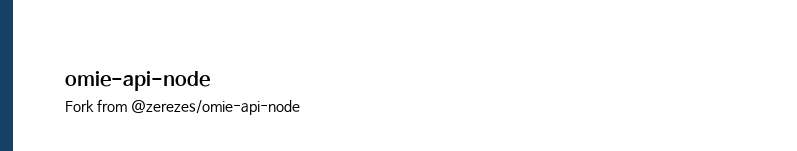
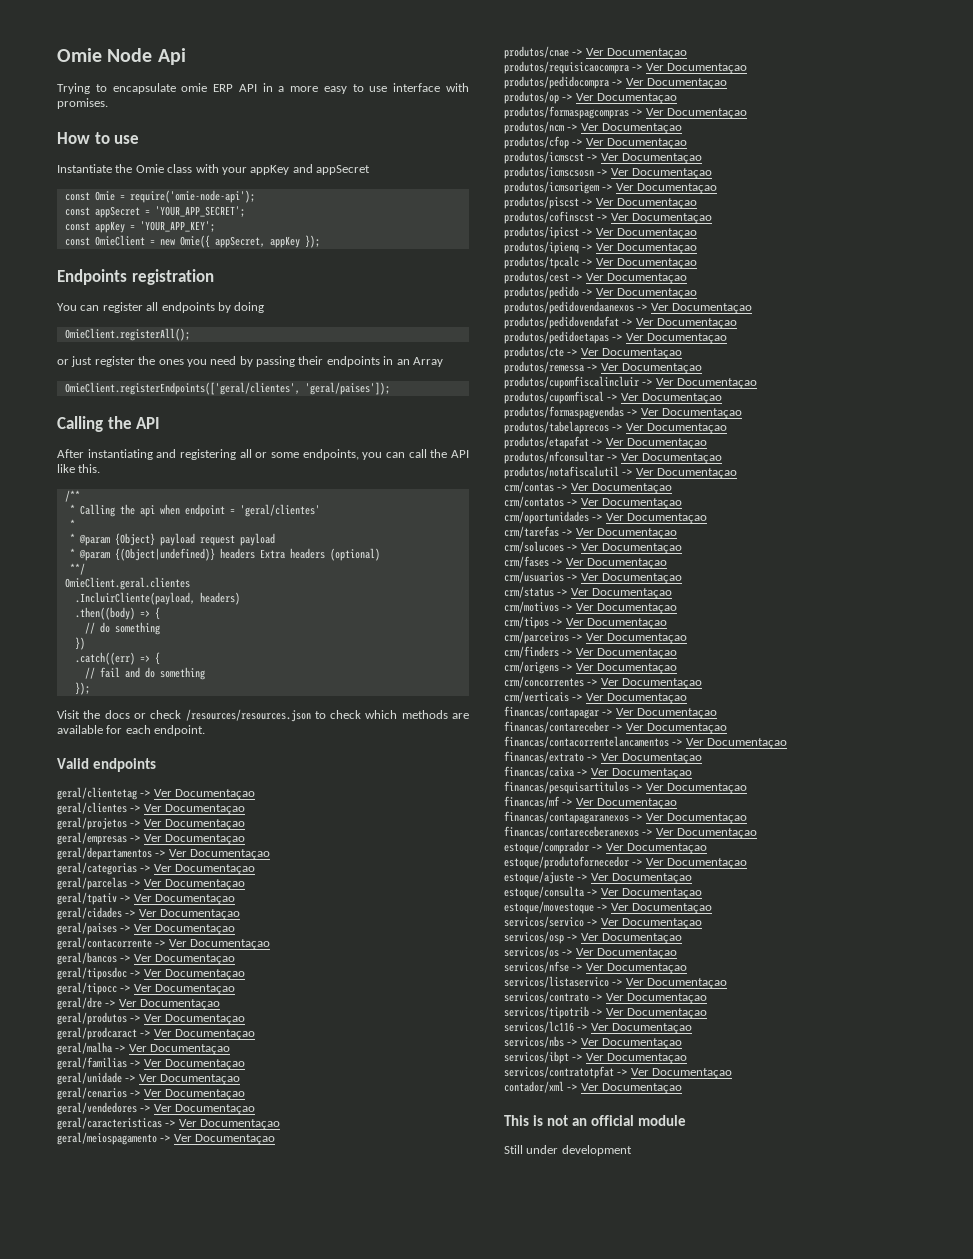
- omie-api-node
- Fork from @zerezes/omie-api-node
+ Omie Node Api
+ Trying to encapsulate omie ERP API in a more easy to use interface with promises.
+ How to use
+ Instantiate the Omie class with your appKey and appSecret
+ const Omie = require('omie-node-api');
+ const appSecret = 'YOUR_APP_SECRET';
+ const appKey = 'YOUR_APP_KEY';
+ const OmieClient = new Omie({ appSecret, appKey });
+ Endpoints registration
+ You can register all endpoints by doing
+ OmieClient.registerAll();
+ or just register the ones you need by passing their endpoints in an Array
+ OmieClient.registerEndpoints(['geral/clientes', 'geral/paises']);
+ Calling the API
+ After instantiating and registering all or some endpoints, you can call the API like this.
+ /**
+ * Calling the api when endpoint = 'geral/clientes'
+ *
+ * @param {Object} payload request payload
+ * @param {(Object|undefined)} headers Extra headers (optional)
+ **/
+ OmieClient.geral.clientes
+ .IncluirCliente(payload, headers)
+ .then((body) => {
+ // do something
+ })
+ .catch((err) => {
+ // fail and do something
+ });
+ Visit the docs or check /resources/resources.json to check which methods are available for each endpoint.
+ Valid endpoints
+ geral/clientetag -> Ver Documentaçao
+ geral/clientes -> Ver Documentaçao
+ geral/projetos -> Ver Documentaçao
+ geral/empresas -> Ver Documentaçao
+ geral/departamentos -> Ver Documentaçao
+ geral/categorias -> Ver Documentaçao
+ geral/parcelas -> Ver Documentaçao
+ geral/tpativ -> Ver Documentaçao
+ geral/cidades -> Ver Documentaçao
+ geral/paises -> Ver Documentaçao
+ geral/contacorrente -> Ver Documentaçao
+ geral/bancos -> Ver Documentaçao
+ geral/tiposdoc -> Ver Documentaçao
+ geral/tipocc -> Ver Documentaçao
+ geral/dre -> Ver Documentaçao
+ geral/produtos -> Ver Documentaçao
+ geral/prodcaract -> Ver Documentaçao
+ geral/malha -> Ver Documentaçao
+ geral/familias -> Ver Documentaçao
+ geral/unidade -> Ver Documentaçao
+ geral/cenarios -> Ver Documentaçao
+ geral/vendedores -> Ver Documentaçao
+ geral/caracteristicas -> Ver Documentaçao
+ geral/meiospagamento -> Ver Documentaçao
+ produtos/cnae -> Ver Documentaçao
+ produtos/requisicaocompra -> Ver Documentaçao
+ produtos/pedidocompra -> Ver Documentaçao
+ produtos/op -> Ver Documentaçao
+ produtos/formaspagcompras -> Ver Documentaçao
+ produtos/ncm -> Ver Documentaçao
+ produtos/cfop -> Ver Documentaçao
+ produtos/icmscst -> Ver Documentaçao
+ produtos/icmscsosn -> Ver Documentaçao
+ produtos/icmsorigem -> Ver Documentaçao
+ produtos/piscst -> Ver Documentaçao
+ produtos/cofinscst -> Ver Documentaçao
+ produtos/ipicst -> Ver Documentaçao
+ produtos/ipienq -> Ver Documentaçao
+ produtos/tpcalc -> Ver Documentaçao
+ produtos/cest -> Ver Documentaçao
+ produtos/pedido -> Ver Documentaçao
+ produtos/pedidovendaanexos -> Ver Documentaçao
+ produtos/pedidovendafat -> Ver Documentaçao
+ produtos/pedidoetapas -> Ver Documentaçao
+ produtos/cte -> Ver Documentaçao
+ produtos/remessa -> Ver Documentaçao
+ produtos/cupomfiscalincluir -> Ver Documentaçao
+ produtos/cupomfiscal -> Ver Documentaçao
+ produtos/formaspagvendas -> Ver Documentaçao
+ produtos/tabelaprecos -> Ver Documentaçao
+ produtos/etapafat -> Ver Documentaçao
+ produtos/nfconsultar -> Ver Documentaçao
+ produtos/notafiscalutil -> Ver Documentaçao
+ crm/contas -> Ver Documentaçao
+ crm/contatos -> Ver Documentaçao
+ crm/oportunidades -> Ver Documentaçao
+ crm/tarefas -> Ver Documentaçao
+ crm/solucoes -> Ver Documentaçao
+ crm/fases -> Ver Documentaçao
+ crm/usuarios -> Ver Documentaçao
+ crm/status -> Ver Documentaçao
+ crm/motivos -> Ver Documentaçao
+ crm/tipos -> Ver Documentaçao
+ crm/parceiros -> Ver Documentaçao
+ crm/finders -> Ver Documentaçao
+ crm/origens -> Ver Documentaçao
+ crm/concorrentes -> Ver Documentaçao
+ crm/verticais -> Ver Documentaçao
+ financas/contapagar -> Ver Documentaçao
+ financas/contareceber -> Ver Documentaçao
+ financas/contacorrentelancamentos -> Ver Documentaçao
+ financas/extrato -> Ver Documentaçao
+ financas/caixa -> Ver Documentaçao
+ financas/pesquisartitulos -> Ver Documentaçao
+ financas/mf -> Ver Documentaçao
+ financas/contapagaranexos -> Ver Documentaçao
+ financas/contareceberanexos -> Ver Documentaçao
+ estoque/comprador -> Ver Documentaçao
+ estoque/produtofornecedor -> Ver Documentaçao
+ estoque/ajuste -> Ver Documentaçao
+ estoque/consulta -> Ver Documentaçao
+ estoque/movestoque -> Ver Documentaçao
+ servicos/servico -> Ver Documentaçao
+ servicos/osp -> Ver Documentaçao
+ servicos/os -> Ver Documentaçao
+ servicos/nfse -> Ver Documentaçao
+ servicos/listaservico -> Ver Documentaçao
+ servicos/contrato -> Ver Documentaçao
+ servicos/tipotrib -> Ver Documentaçao
+ servicos/lc116 -> Ver Documentaçao
+ servicos/nbs -> Ver Documentaçao
+ servicos/ibpt -> Ver Documentaçao
+ servicos/contratotpfat -> Ver Documentaçao
+ contador/xml -> Ver Documentaçao
+ This is not an official module
+ Still under development

